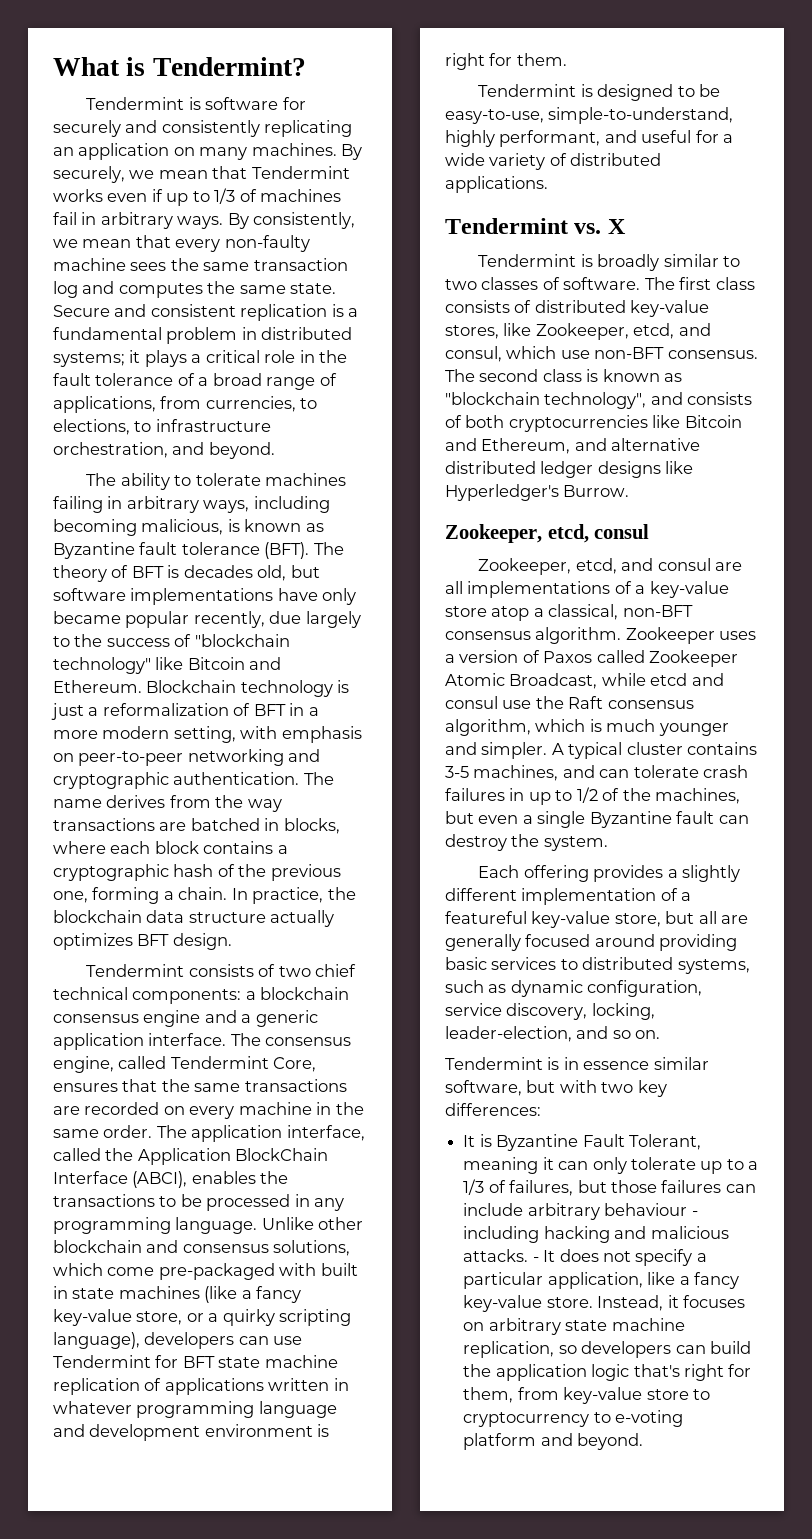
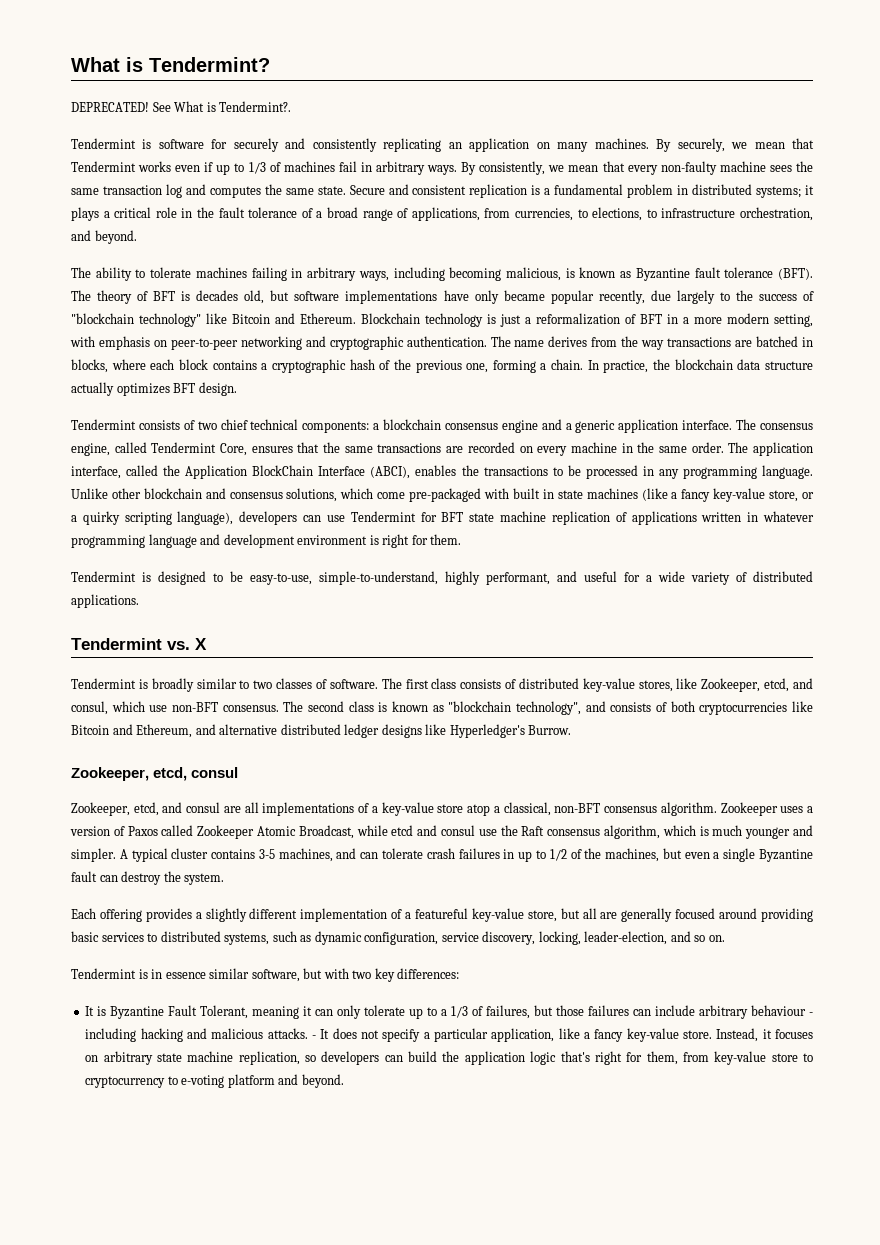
+ DEPRECATED! See What is Tendermint?.

